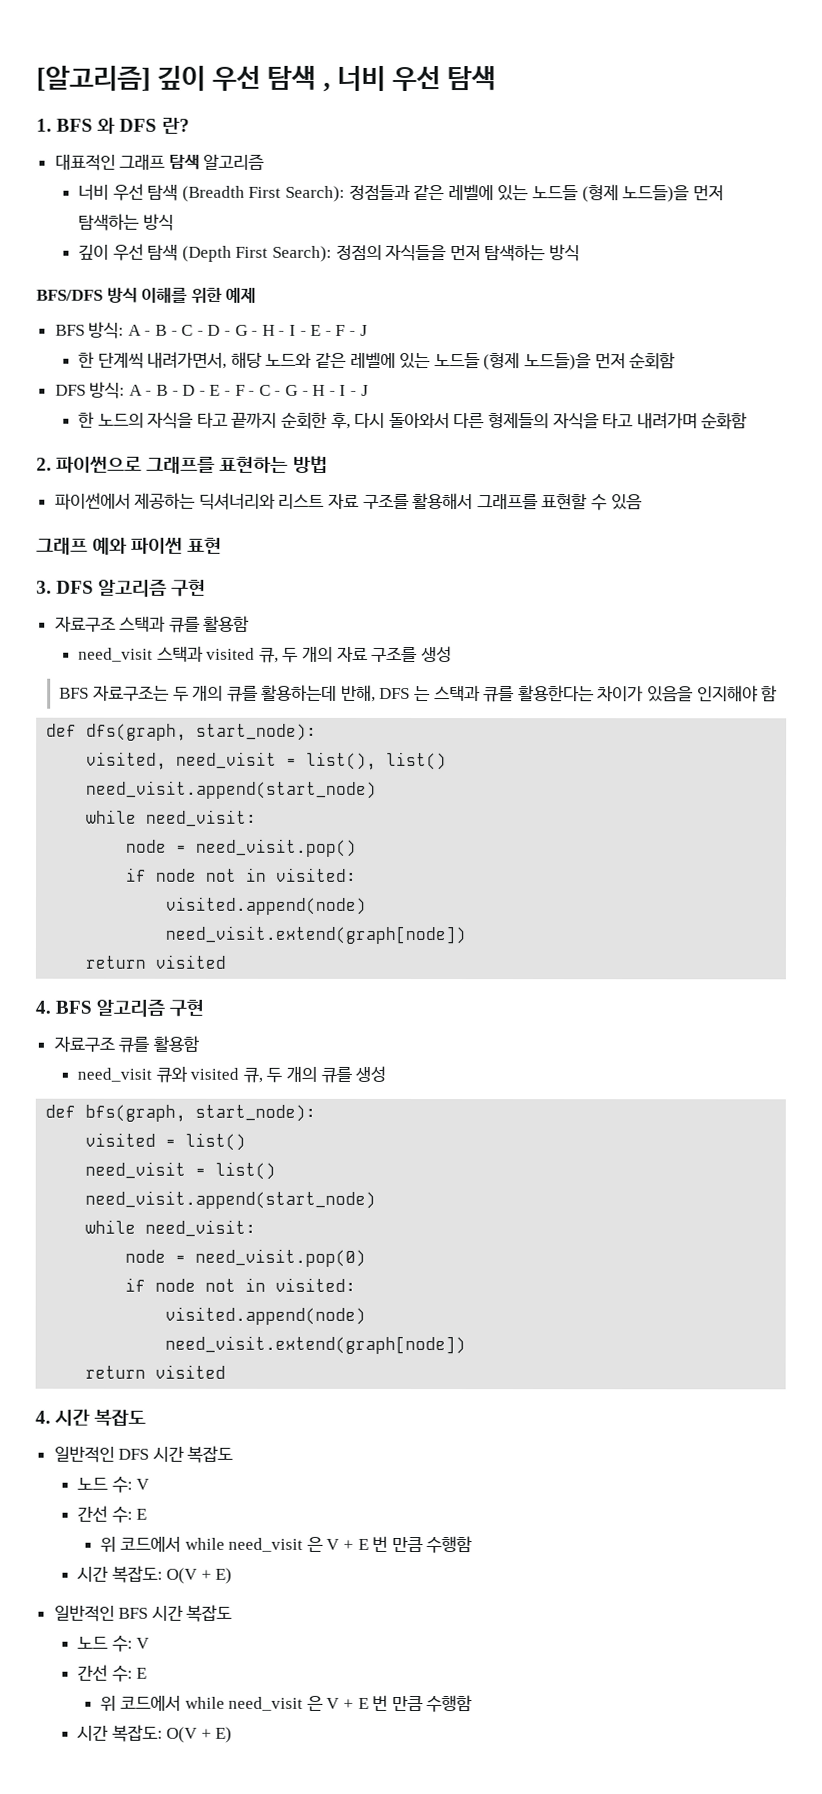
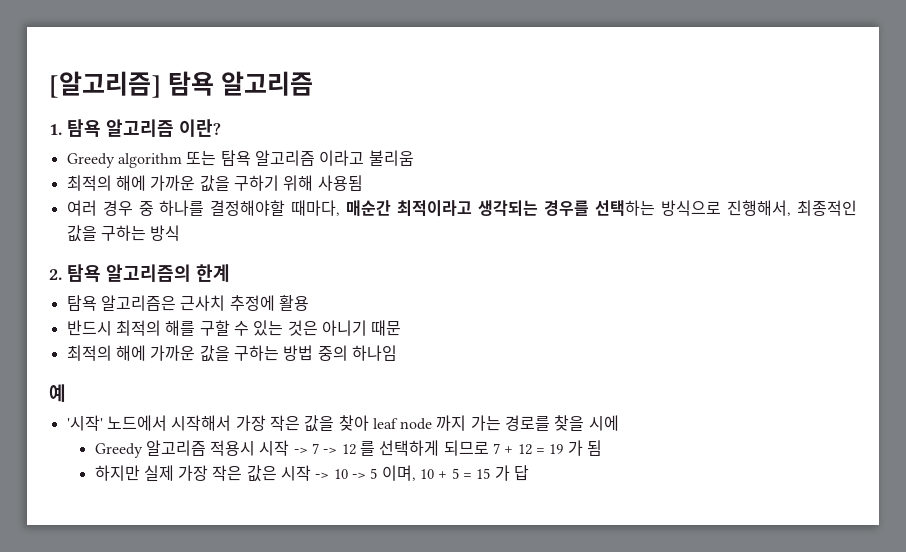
- [알고리즘] 깊이 우선 탐색 , 너비 우선 탐색
- 1. BFS 와 DFS 란?
- 대표적인 그래프 탐색 알고리즘
- 너비 우선 탐색 (Breadth First Search): 정점들과 같은 레벨에 있는 노드들 (형제 노드들)을 먼저 탐색하는 방식
- 깊이 우선 탐색 (Depth First Search): 정점의 자식들을 먼저 탐색하는 방식
- BFS/DFS 방식 이해를 위한 예제
- BFS 방식: A - B - C - D - G - H - I - E - F - J
- 한 단계씩 내려가면서, 해당 노드와 같은 레벨에 있는 노드들 (형제 노드들)을 먼저 순회함
- DFS 방식: A - B - D - E - F - C - G - H - I - J
- 한 노드의 자식을 타고 끝까지 순회한 후, 다시 돌아와서 다른 형제들의 자식을 타고 내려가며 순화함
- 2. 파이썬으로 그래프를 표현하는 방법
- 파이썬에서 제공하는 딕셔너리와 리스트 자료 구조를 활용해서 그래프를 표현할 수 있음
- 그래프 예와 파이썬 표현
- 3. DFS 알고리즘 구현
- 자료구조 스택과 큐를 활용함
- need_visit 스택과 visited 큐, 두 개의 자료 구조를 생성
- BFS 자료구조는 두 개의 큐를 활용하는데 반해, DFS 는 스택과 큐를 활용한다는 차이가 있음을 인지해야 함
- def dfs(graph, start_node):
- visited, need_visit = list(), list()
- need_visit.append(start_node)
- while need_visit:
- node = need_visit.pop()
- if node not in visited:
- visited.append(node)
- need_visit.extend(graph[node])
- return visited
- 4. BFS 알고리즘 구현
- 자료구조 큐를 활용함
- need_visit 큐와 visited 큐, 두 개의 큐를 생성
- def bfs(graph, start_node):
- visited = list()
- need_visit = list()
- need_visit.append(start_node)
- while need_visit:
- node = need_visit.pop(0)
- if node not in visited:
- visited.append(node)
- need_visit.extend(graph[node])
- return visited
- 4. 시간 복잡도
- 일반적인 DFS 시간 복잡도
- 노드 수: V
- 간선 수: E
- 위 코드에서 while need_visit 은 V + E 번 만큼 수행함
- 시간 복잡도: O(V + E)
- 일반적인 BFS 시간 복잡도
- 노드 수: V
- 간선 수: E
- 위 코드에서 while need_visit 은 V + E 번 만큼 수행함
- 시간 복잡도: O(V + E)
+ [알고리즘] 탐욕 알고리즘
+ 1. 탐욕 알고리즘 이란?
+ Greedy algorithm 또는 탐욕 알고리즘 이라고 불리움
+ 최적의 해에 가까운 값을 구하기 위해 사용됨
+ 여러 경우 중 하나를 결정해야할 때마다, 매순간 최적이라고 생각되는 경우를 선택하는 방식으로 진행해서, 최종적인 값을 구하는 방식
+ 2. 탐욕 알고리즘의 한계
+ 탐욕 알고리즘은 근사치 추정에 활용
+ 반드시 최적의 해를 구할 수 있는 것은 아니기 때문
+ 최적의 해에 가까운 값을 구하는 방법 중의 하나임
+ 예
+ '시작' 노드에서 시작해서 가장 작은 값을 찾아 leaf node 까지 가는 경로를 찾을 시에
+ Greedy 알고리즘 적용시 시작 -> 7 -> 12 를 선택하게 되므로 7 + 12 = 19 가 됨
+ 하지만 실제 가장 작은 값은 시작 -> 10 -> 5 이며, 10 + 5 = 15 가 답

